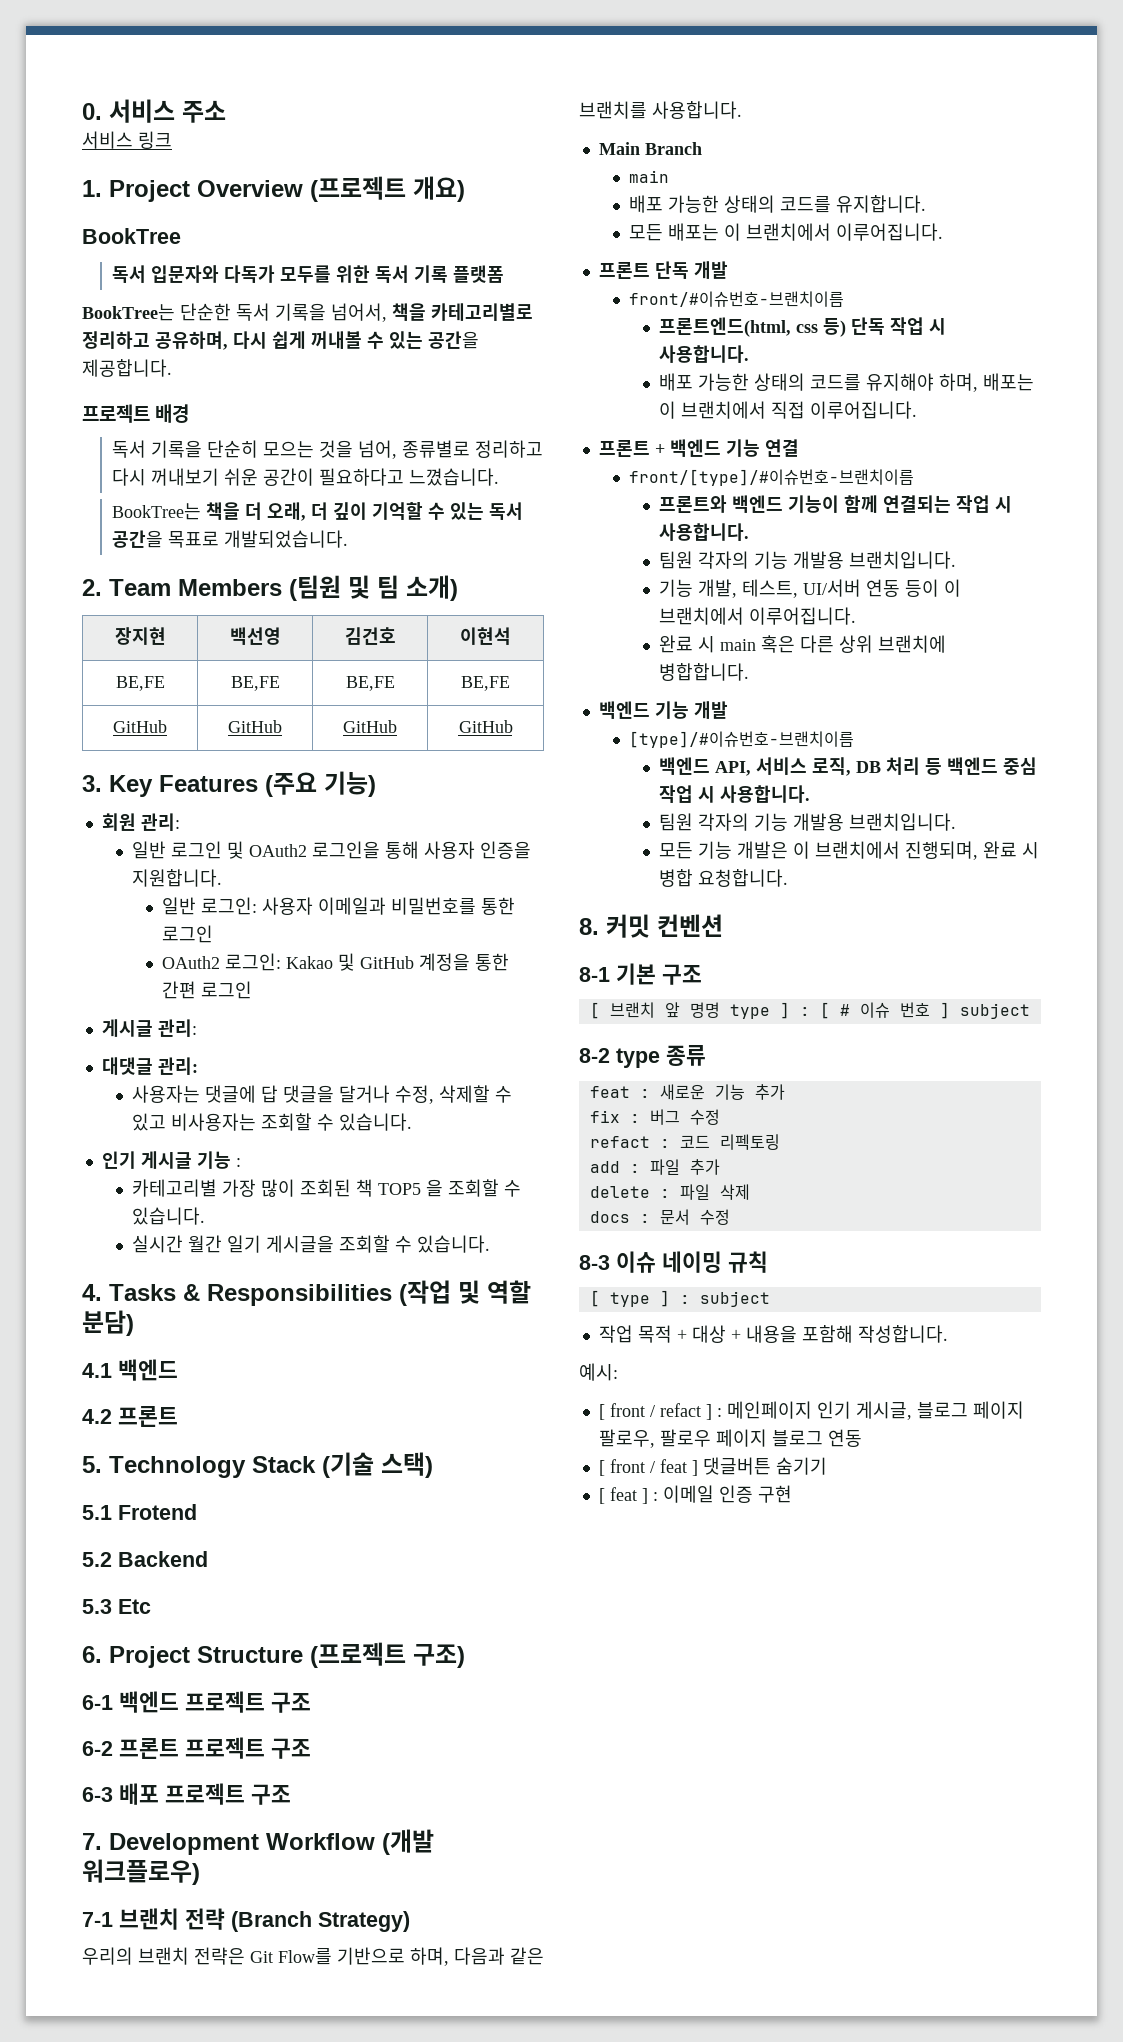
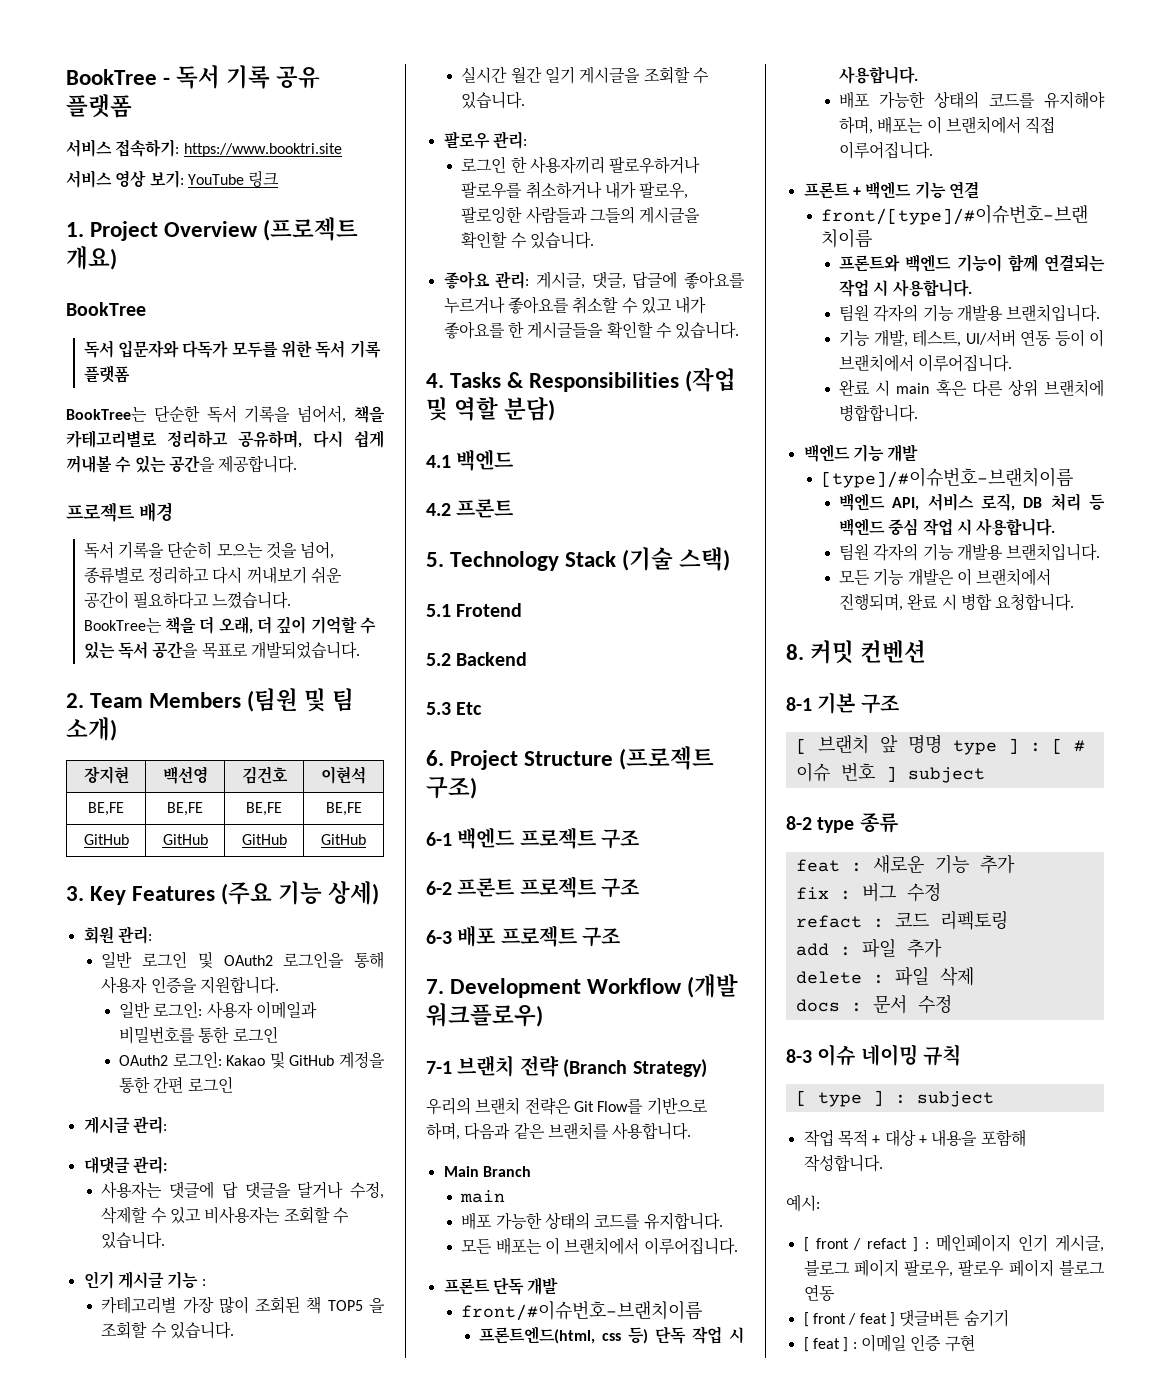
- 0. 서비스 주소
- 서비스 링크
+ BookTree - 독서 기록 공유 플랫폼
+ 서비스 접속하기: https://www.booktri.site
+ 서비스 영상 보기: YouTube 링크
- 3. Key Features (주요 기능)
+ 3. Key Features (주요 기능 상세)
+ 팔로우 관리:
+ 로그인 한 사용자끼리 팔로우하거나 팔로우를 취소하거나 내가 팔로우, 팔로잉한 사람들과 그들의 게시글을 확인할 수 있습니다.
+ 좋아요 관리: 게시글, 댓글, 답글에 좋아요를 누르거나 좋아요를 취소할 수 있고 내가 좋아요를 한 게시글들을 확인할 수 있습니다.

